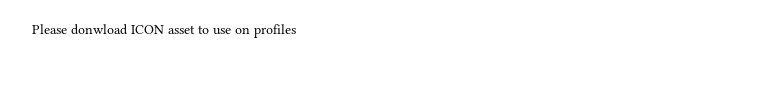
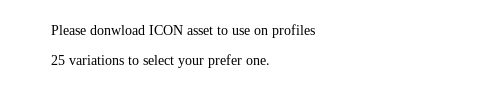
+ 25 variations to select your prefer one.

